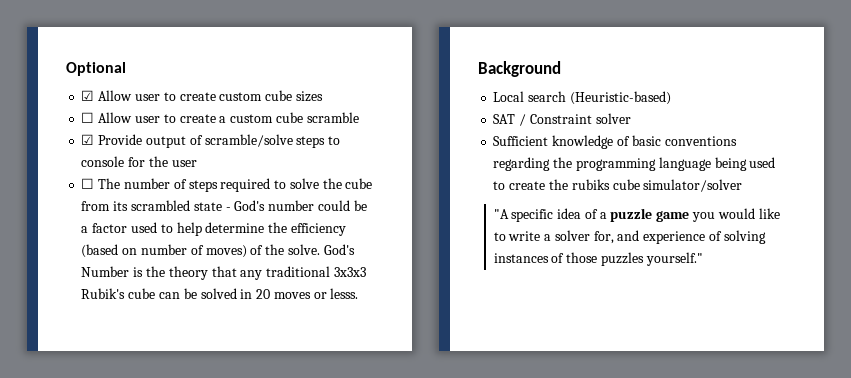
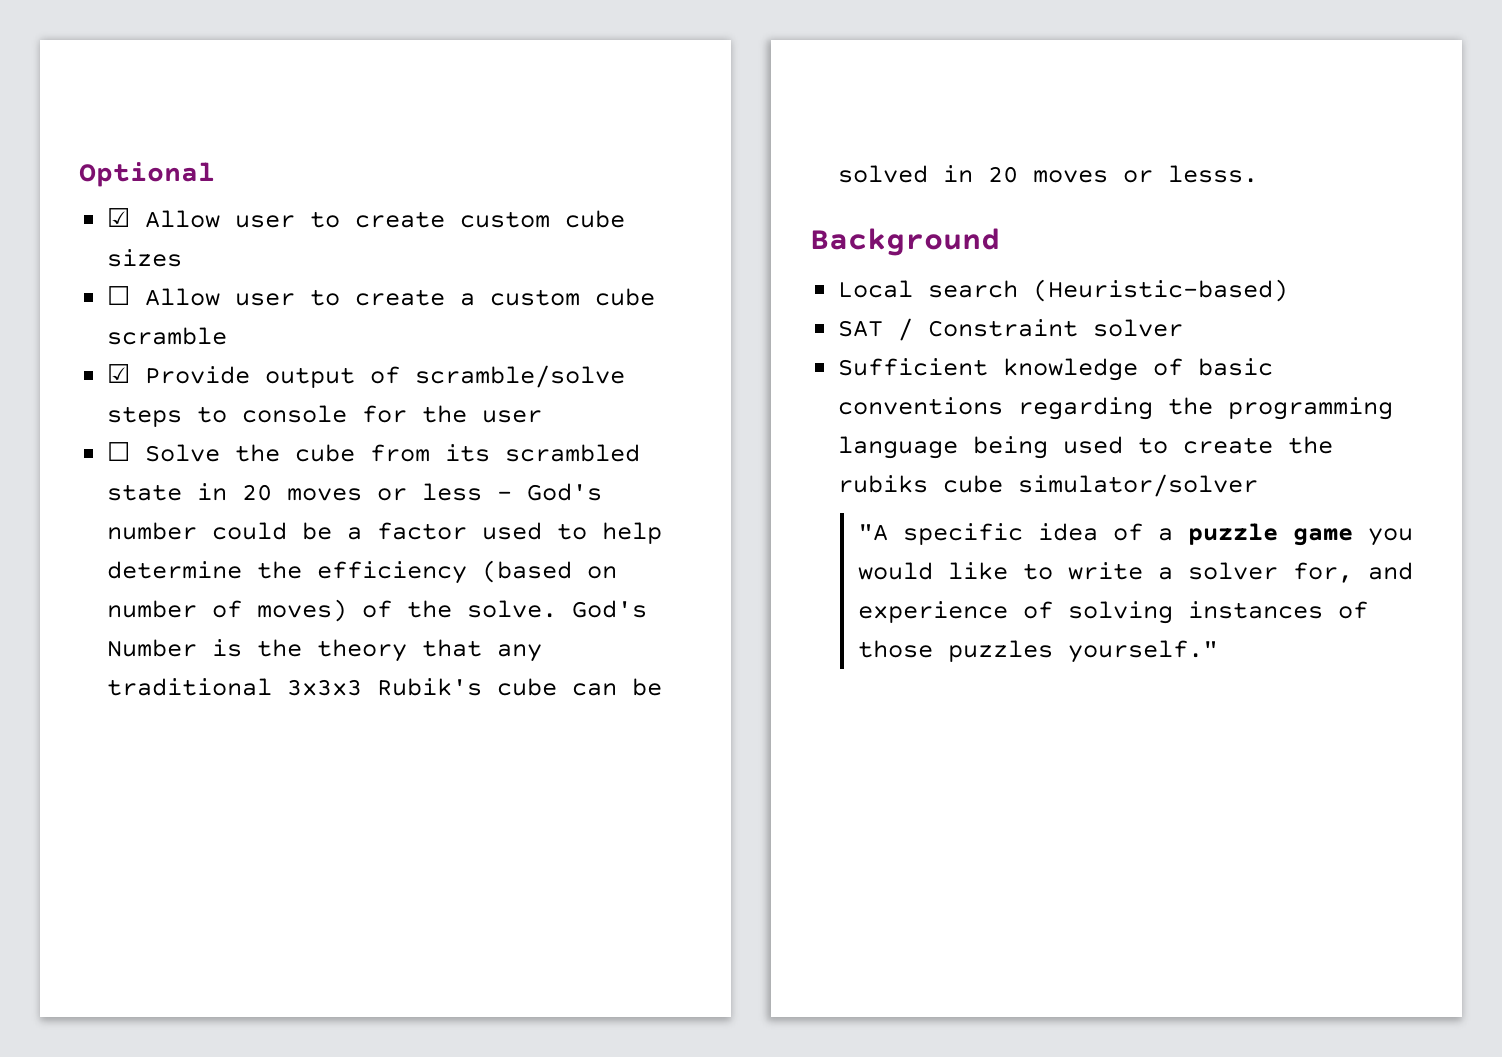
- ☐ The number of steps required to solve the cube from its scrambled state - God's number could be a factor used to help determine the efficiency (based on number of moves) of the solve.
+ ☐ Solve the cube from its scrambled state in 20 moves or less - God's number could be a factor used to help determine the efficiency (based on number of moves) of the solve.

